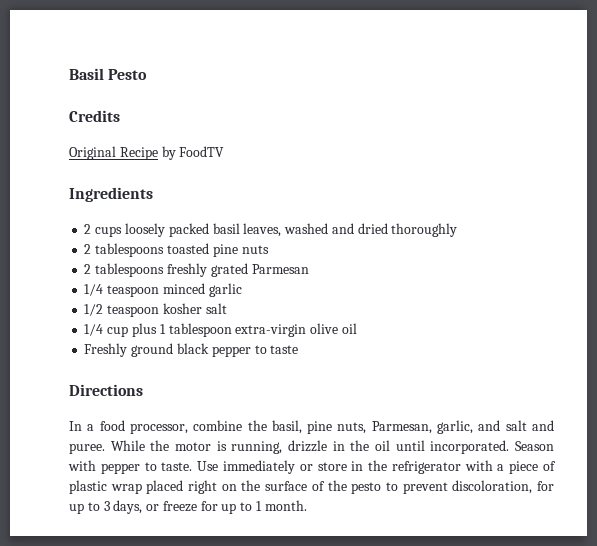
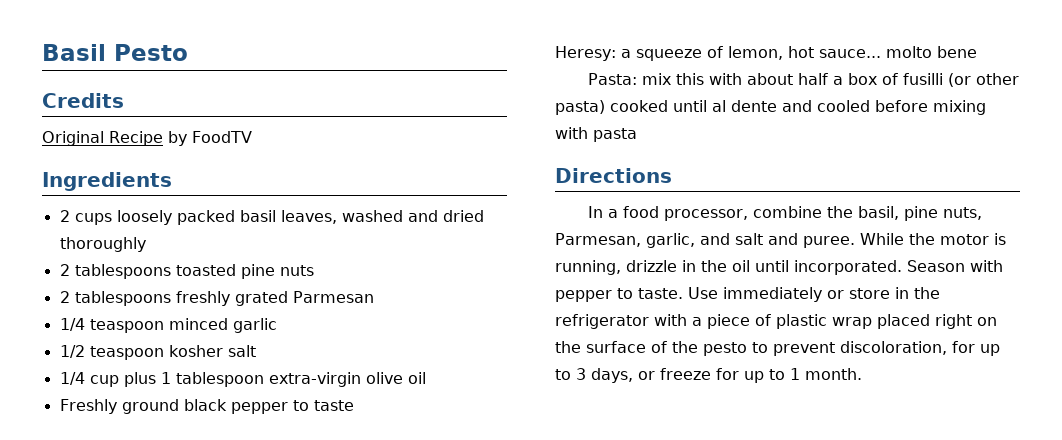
+ Heresy: a squeeze of lemon, hot sauce... molto bene
+ Pasta: mix this with about half a box of fusilli (or other pasta) cooked until al dente and cooled before mixing with pasta

